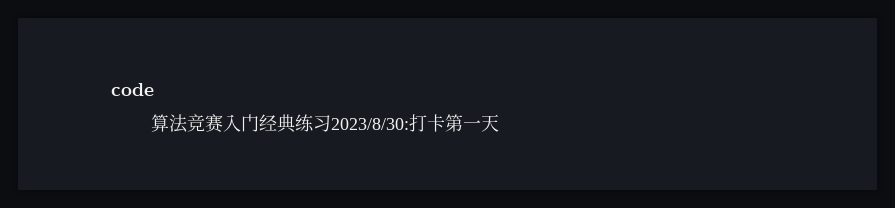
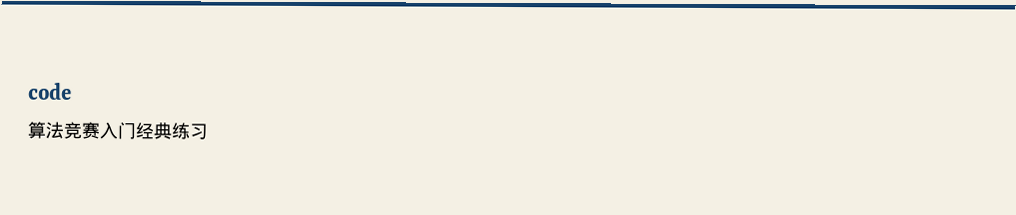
- 算法竞赛入门经典练习2023/8/30:打卡第一天
+ 算法竞赛入门经典练习

